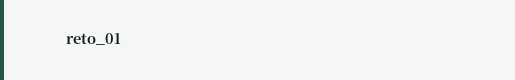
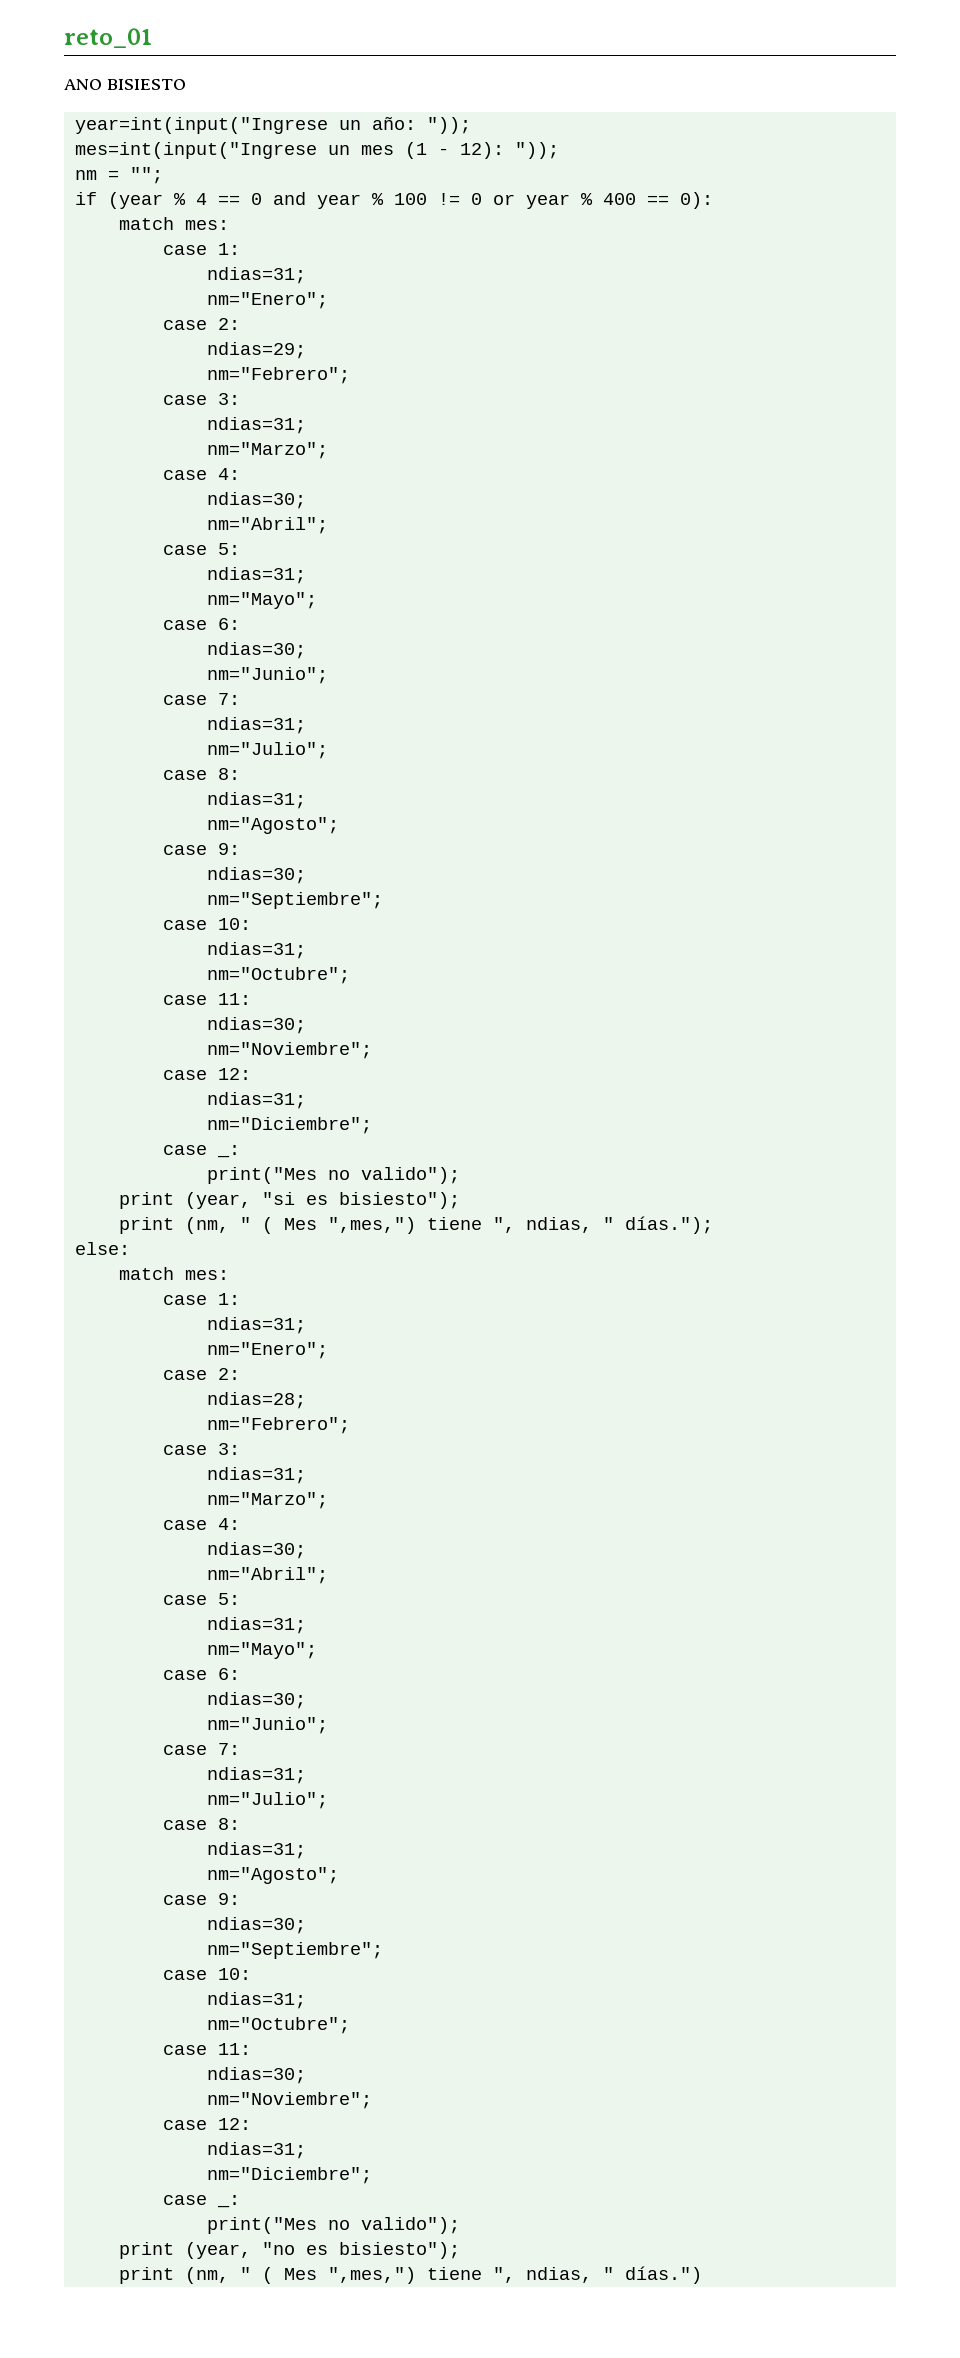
+ ANO BISIESTO
+ year=int(input("Ingrese un año: "));
+ mes=int(input("Ingrese un mes (1 - 12): "));
+ nm = "";
+ if (year % 4 == 0 and year % 100 != 0 or year % 400 == 0):
+ match mes:
+ case 1:
+ ndias=31;
+ nm="Enero";
+ case 2:
+ ndias=29;
+ nm="Febrero";
+ case 3:
+ ndias=31;
+ nm="Marzo";
+ case 4:
+ ndias=30;
+ nm="Abril";
+ case 5:
+ ndias=31;
+ nm="Mayo";
+ case 6:
+ ndias=30;
+ nm="Junio";
+ case 7:
+ ndias=31;
+ nm="Julio";
+ case 8:
+ ndias=31;
+ nm="Agosto";
+ case 9:
+ ndias=30;
+ nm="Septiembre";
+ case 10:
+ ndias=31;
+ nm="Octubre";
+ case 11:
+ ndias=30;
+ nm="Noviembre";
+ case 12:
+ ndias=31;
+ nm="Diciembre";
+ case _:
+ print("Mes no valido");
+ print (year, "si es bisiesto");
+ print (nm, " ( Mes ",mes,") tiene ", ndias, " días.");
+ else:
+ match mes:
+ case 1:
+ ndias=31;
+ nm="Enero";
+ case 2:
+ ndias=28;
+ nm="Febrero";
+ case 3:
+ ndias=31;
+ nm="Marzo";
+ case 4:
+ ndias=30;
+ nm="Abril";
+ case 5:
+ ndias=31;
+ nm="Mayo";
+ case 6:
+ ndias=30;
+ nm="Junio";
+ case 7:
+ ndias=31;
+ nm="Julio";
+ case 8:
+ ndias=31;
+ nm="Agosto";
+ case 9:
+ ndias=30;
+ nm="Septiembre";
+ case 10:
+ ndias=31;
+ nm="Octubre";
+ case 11:
+ ndias=30;
+ nm="Noviembre";
+ case 12:
+ ndias=31;
+ nm="Diciembre";
+ case _:
+ print("Mes no valido");
+ print (year, "no es bisiesto");
+ print (nm, " ( Mes ",mes,") tiene ", ndias, " días.")

